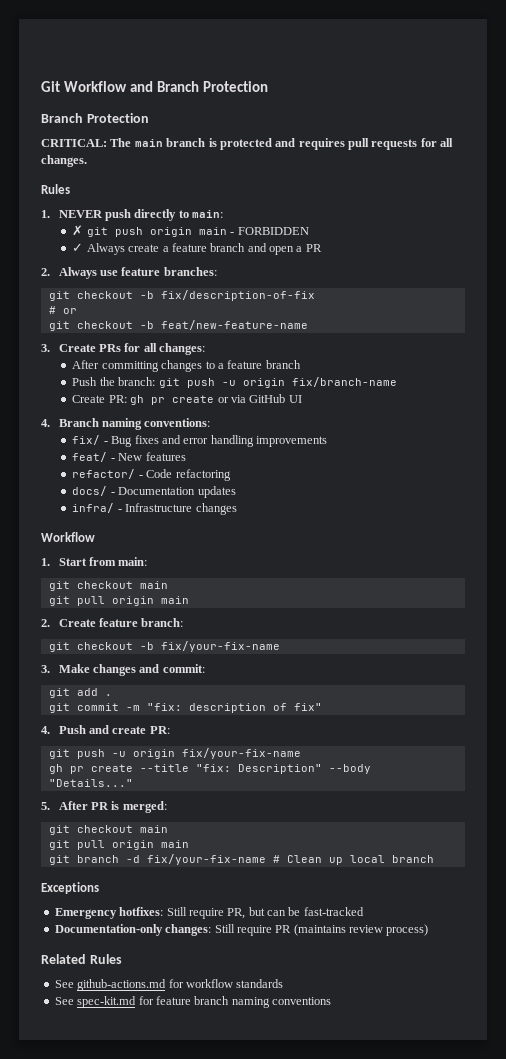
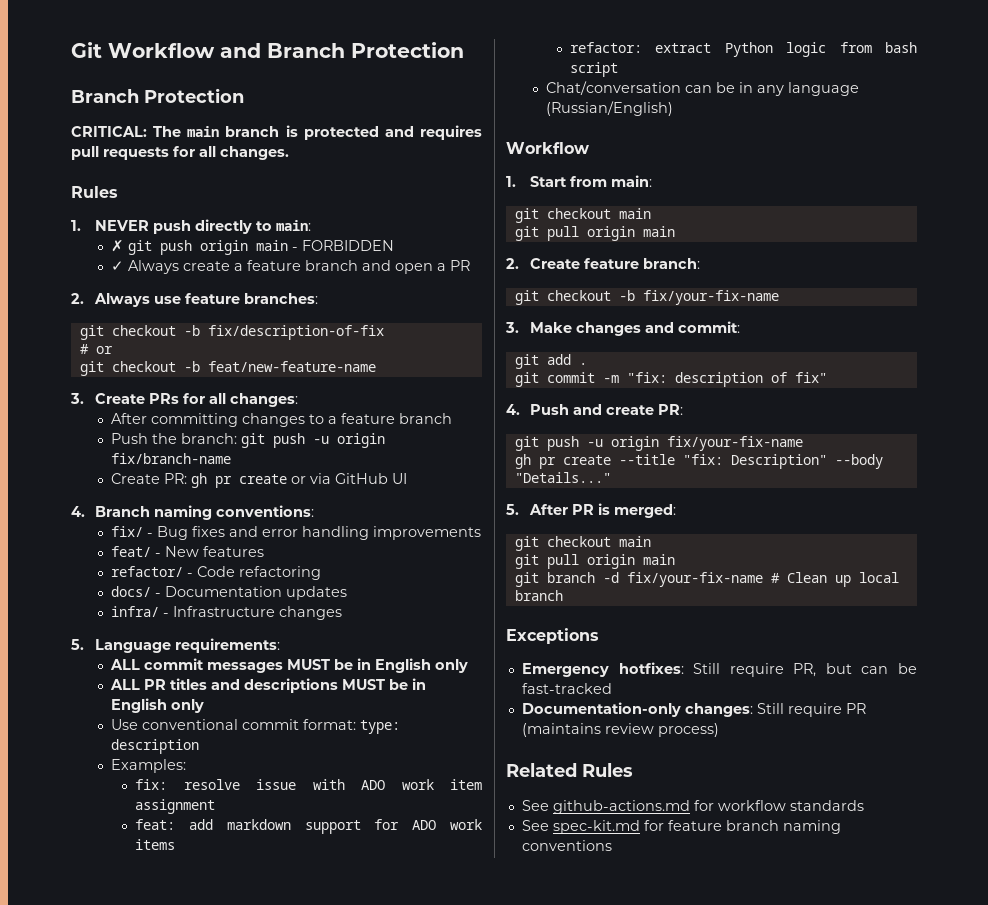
+ 5. Language requirements:
+ ALL commit messages MUST be in English only
+ ALL PR titles and descriptions MUST be in English only
+ Use conventional commit format: type: description
+ Examples:
+ fix: resolve issue with ADO work item assignment
+ feat: add markdown support for ADO work items
+ refactor: extract Python logic from bash script
+ Chat/conversation can be in any language (Russian/English)

